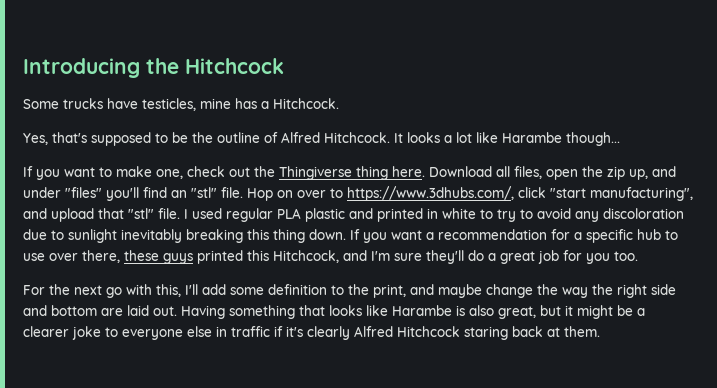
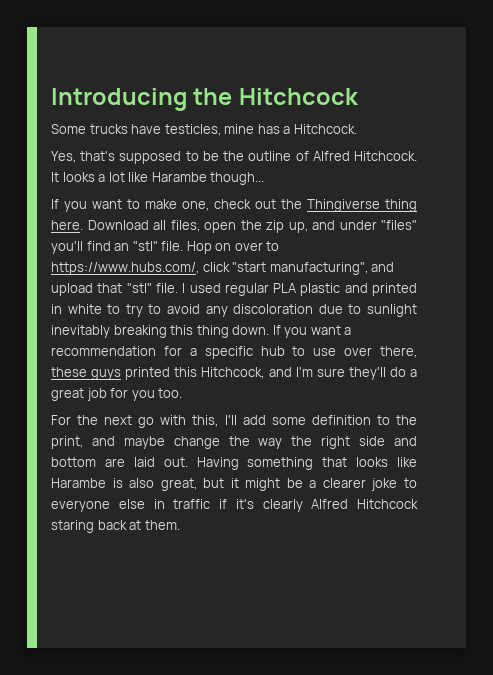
- Hop on over to https://www.3dhubs.com/, click "start manufacturing", and upload that "stl" file.
+ Hop on over to https://www.hubs.com/, click "start manufacturing", and upload that "stl" file.

